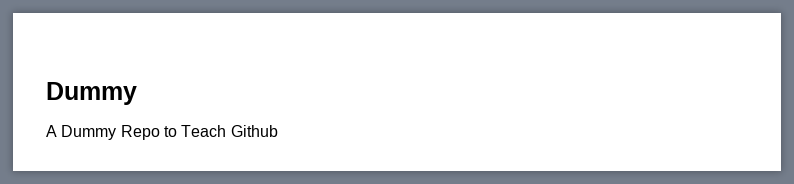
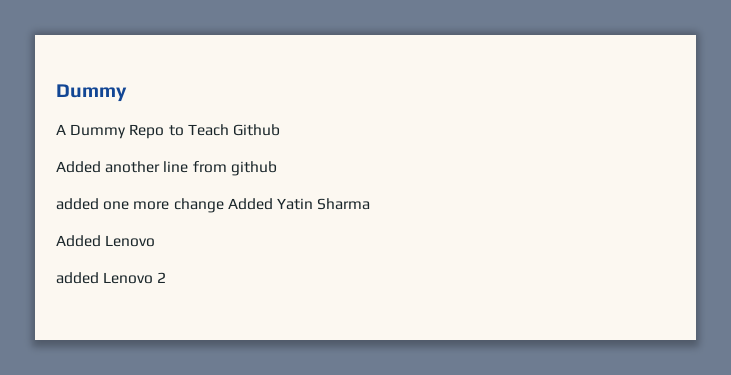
+ Added another line from github
+ added one more change Added Yatin Sharma
+ Added Lenovo
+ added Lenovo 2

